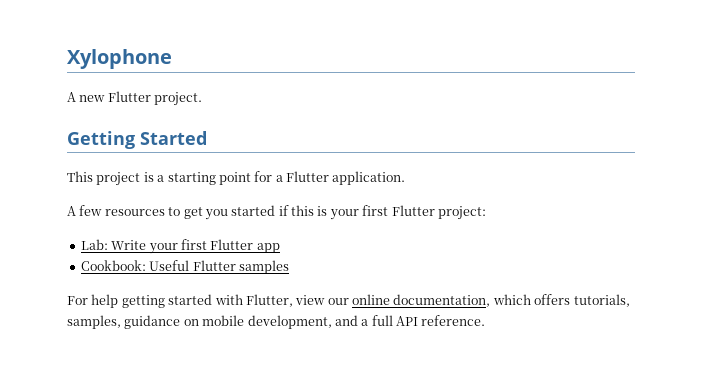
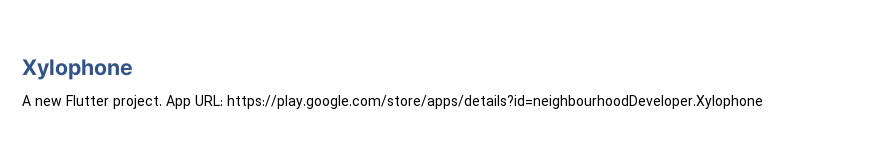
- A new Flutter project.
- Getting Started
- This project is a starting point for a Flutter application.
- A few resources to get you started if this is your first Flutter project:
- Lab: Write your first Flutter app
- Cookbook: Useful Flutter samples
- For help getting started with Flutter, view our online documentation, which offers tutorials, samples, guidance on mobile development, and a full API reference.
+ A new Flutter project. App URL: https://play.google.com/store/apps/details?id=neighbourhoodDeveloper.Xylophone

